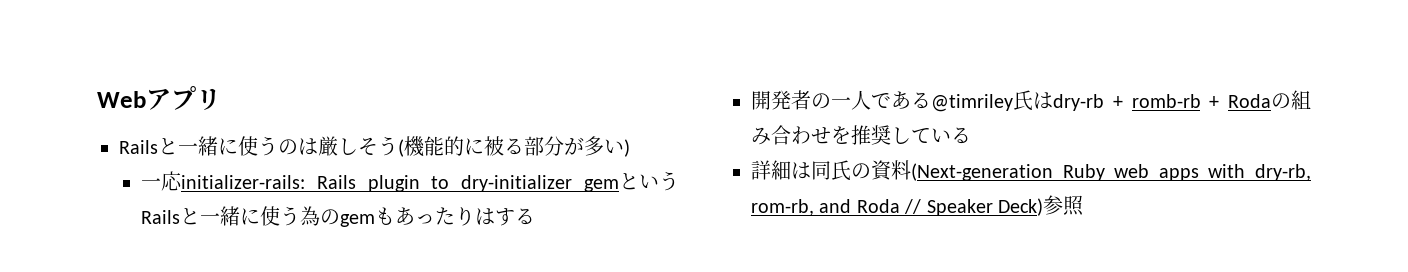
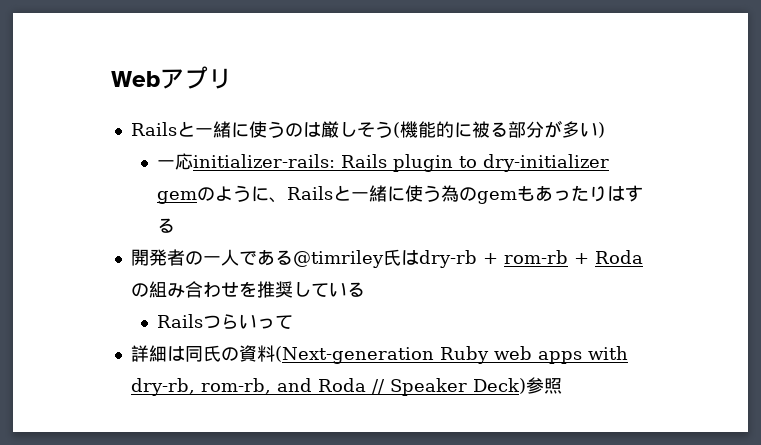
- 一応initializer-rails: Rails plugin to dry-initializer gemというRailsと一緒に使う為のgemもあったりはする
+ 一応initializer-rails: Rails plugin to dry-initializer gemのように、Railsと一緒に使う為のgemもあったりはする
- 開発者の一人である@timriley氏はdry-rb + romb-rb + Rodaの組み合わせを推奨している
+ 開発者の一人である@timriley氏はdry-rb + rom-rb + Rodaの組み合わせを推奨している
+ Railsつらいって

